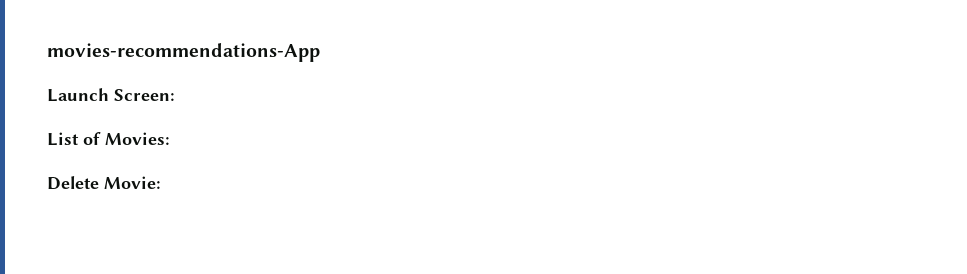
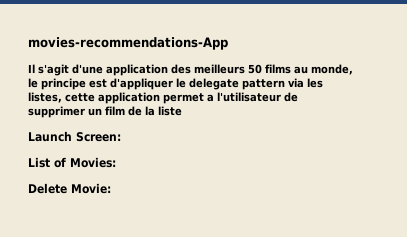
+ Il s'agit d'une application des meilleurs 50 films au monde, le principe est d'appliquer le delegate pattern via les listes, cette application permet a l'utilisateur de supprimer un film de la liste

